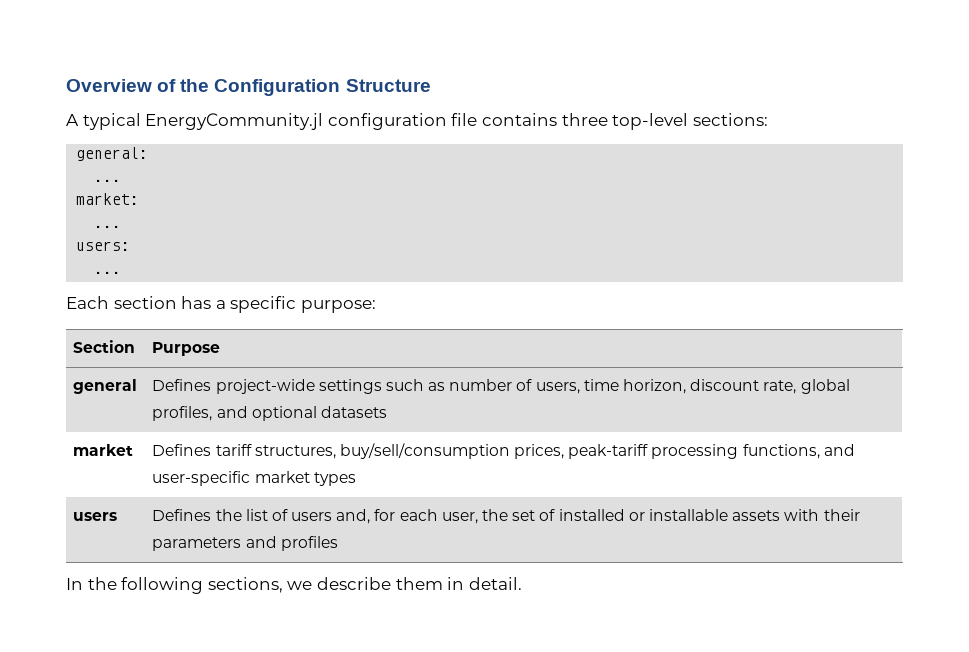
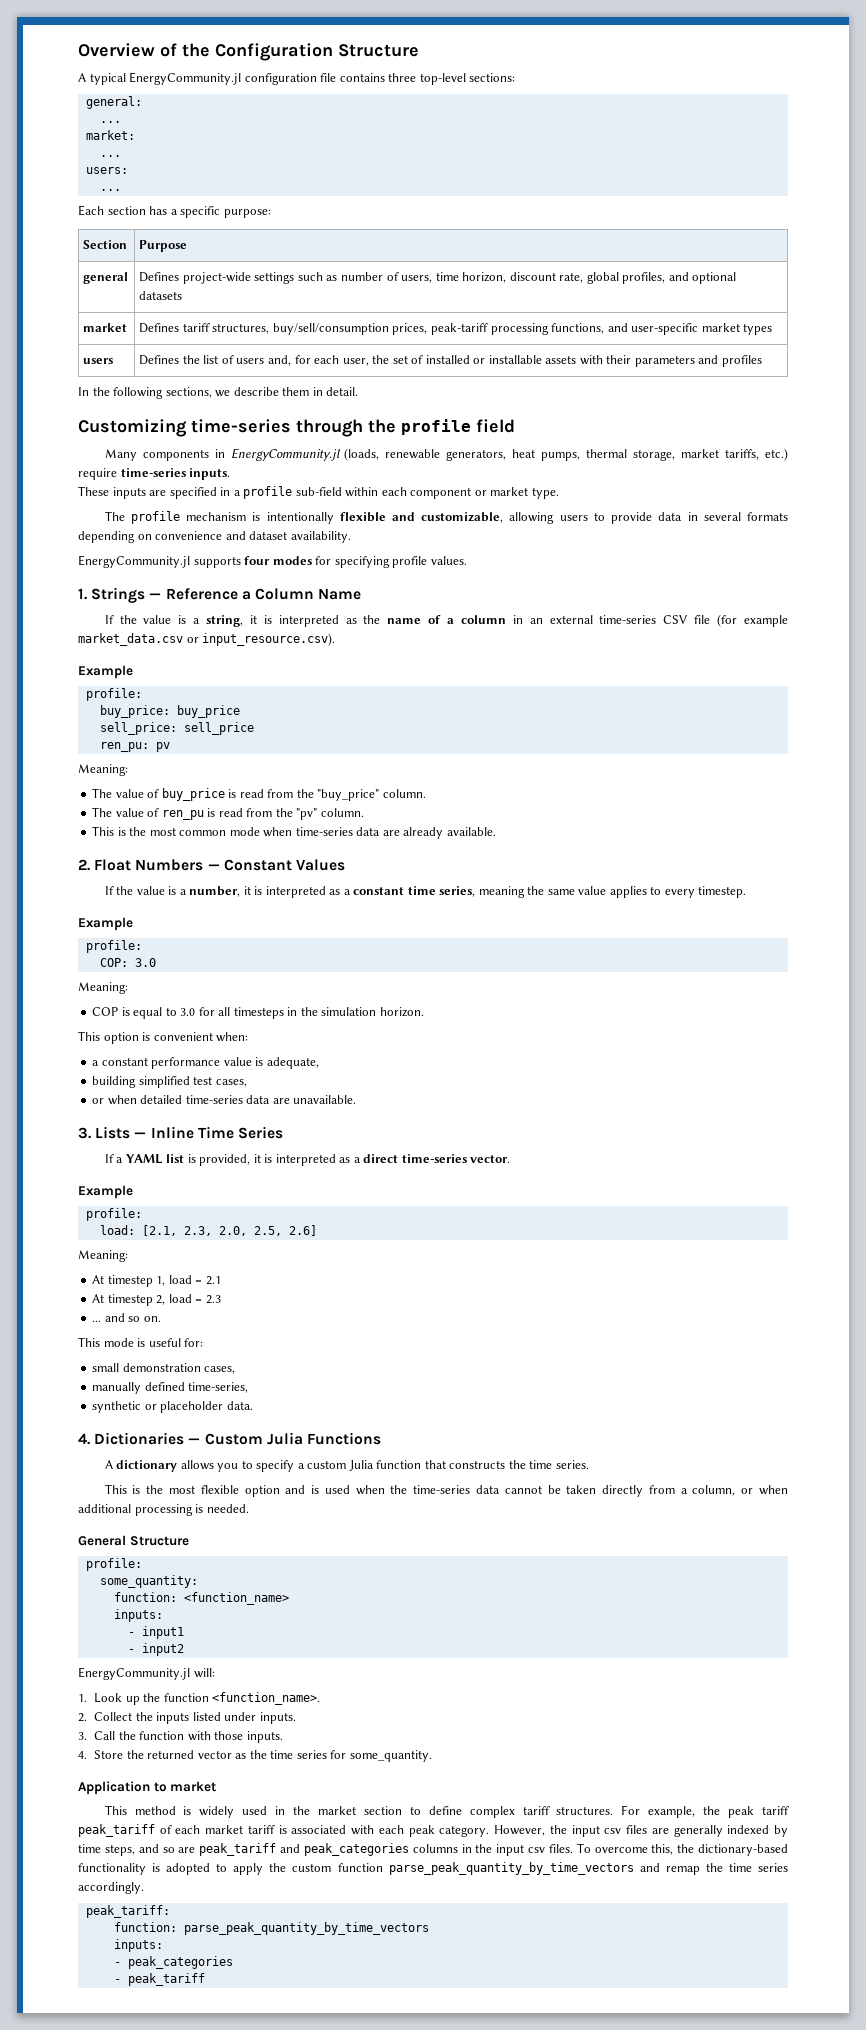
+ Customizing time-series through the profile field
+ Many components in EnergyCommunity.jl (loads, renewable generators, heat pumps, thermal storage, market tariffs, etc.) require time-series inputs.
+ These inputs are specified in a profile sub-field within each component or market type.
+ The profile mechanism is intentionally flexible and customizable, allowing users to provide data in several formats depending on convenience and dataset availability.
+ EnergyCommunity.jl supports four modes for specifying profile values.
+ 1. Strings — Reference a Column Name
+ If the value is a string, it is interpreted as the name of a column in an external time-series CSV file (for example market_data.csv or input_resource.csv).
+ Example
+ profile:
+ buy_price: buy_price
+ sell_price: sell_price
+ ren_pu: pv
+ Meaning:
+ The value of buy_price is read from the "buy_price" column.
+ The value of ren_pu is read from the "pv" column.
+ This is the most common mode when time-series data are already available.
+ 2. Float Numbers — Constant Values
+ If the value is a number, it is interpreted as a constant time series, meaning the same value applies to every timestep.
+ Example
+ profile:
+ COP: 3.0
+ Meaning:
+ COP is equal to 3.0 for all timesteps in the simulation horizon.
+ This option is convenient when:
+ a constant performance value is adequate,
+ building simplified test cases,
+ or when detailed time-series data are unavailable.
+ 3. Lists — Inline Time Series
+ If a YAML list is provided, it is interpreted as a direct time-series vector.
+ Example
+ profile:
+ load: [2.1, 2.3, 2.0, 2.5, 2.6]
+ Meaning:
+ At timestep 1, load = 2.1
+ At timestep 2, load = 2.3
+ ... and so on.
+ This mode is useful for:
+ small demonstration cases,
+ manually defined time-series,
+ synthetic or placeholder data.
+ 4. Dictionaries — Custom Julia Functions
+ A dictionary allows you to specify a custom Julia function that constructs the time series.
+ This is the most flexible option and is used when the time-series data cannot be taken directly from a column, or when additional processing is needed.
+ General Structure
+ profile:
+ some_quantity:
+ function: <function_name>
+ inputs:
+ - input1
+ - input2
+ EnergyCommunity.jl will:
+ 1. Look up the function <function_name>.
+ 2. Collect the inputs listed under inputs.
+ 3. Call the function with those inputs.
+ 4. Store the returned vector as the time series for some_quantity.
+ Application to market
+ This method is widely used in the market section to define complex tariff structures. For example, the peak tariff peak_tariff of each market tariff is associated with each peak category. However, the input csv files are generally indexed by time steps, and so are peak_tariff and peak_categories columns in the input csv files. To overcome this, the dictionary-based functionality is adopted to apply the custom function parse_peak_quantity_by_time_vectors and remap the time series accordingly.
+ peak_tariff:
+ function: parse_peak_quantity_by_time_vectors
+ inputs:
+ - peak_categories
+ - peak_tariff

